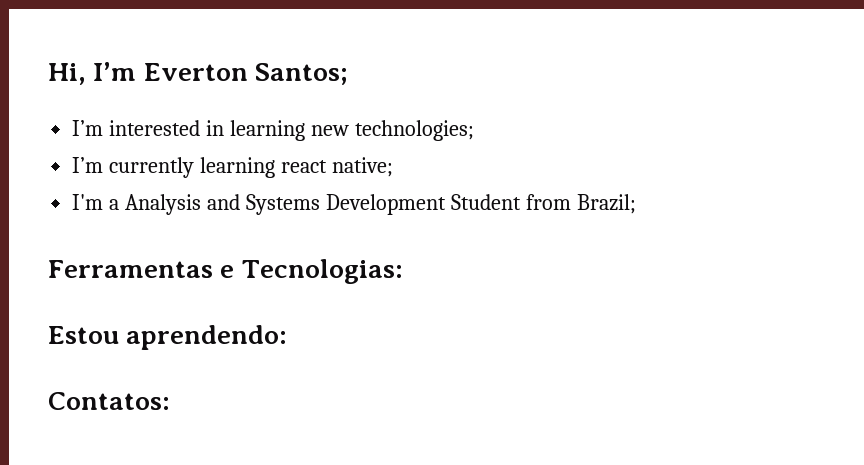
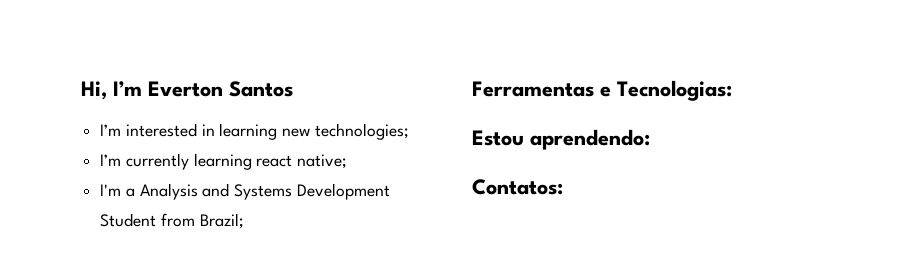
- Hi, I’m Everton Santos;
+ Hi, I’m Everton Santos

